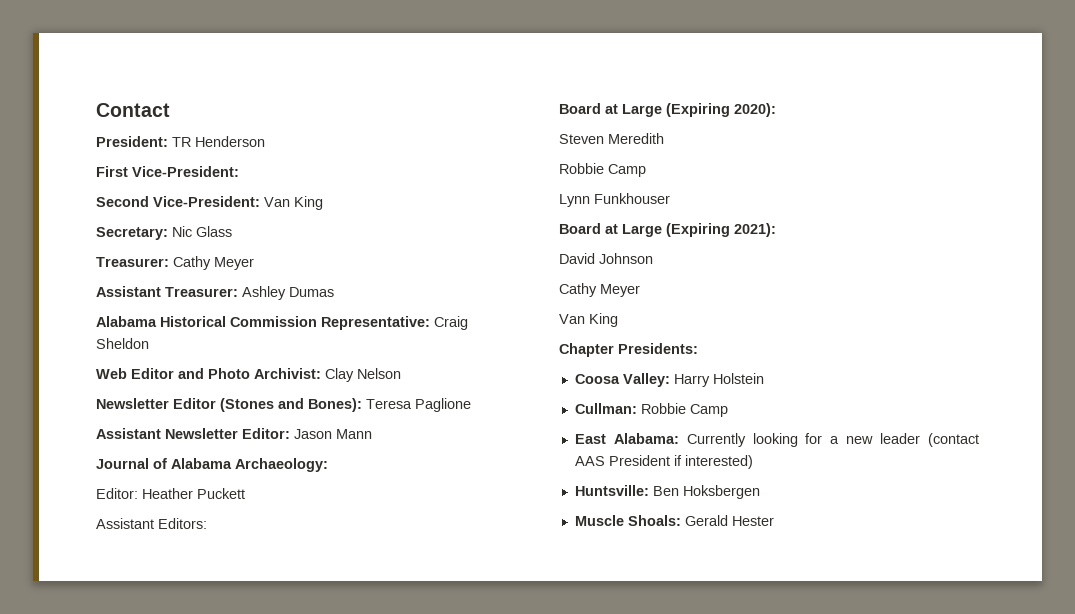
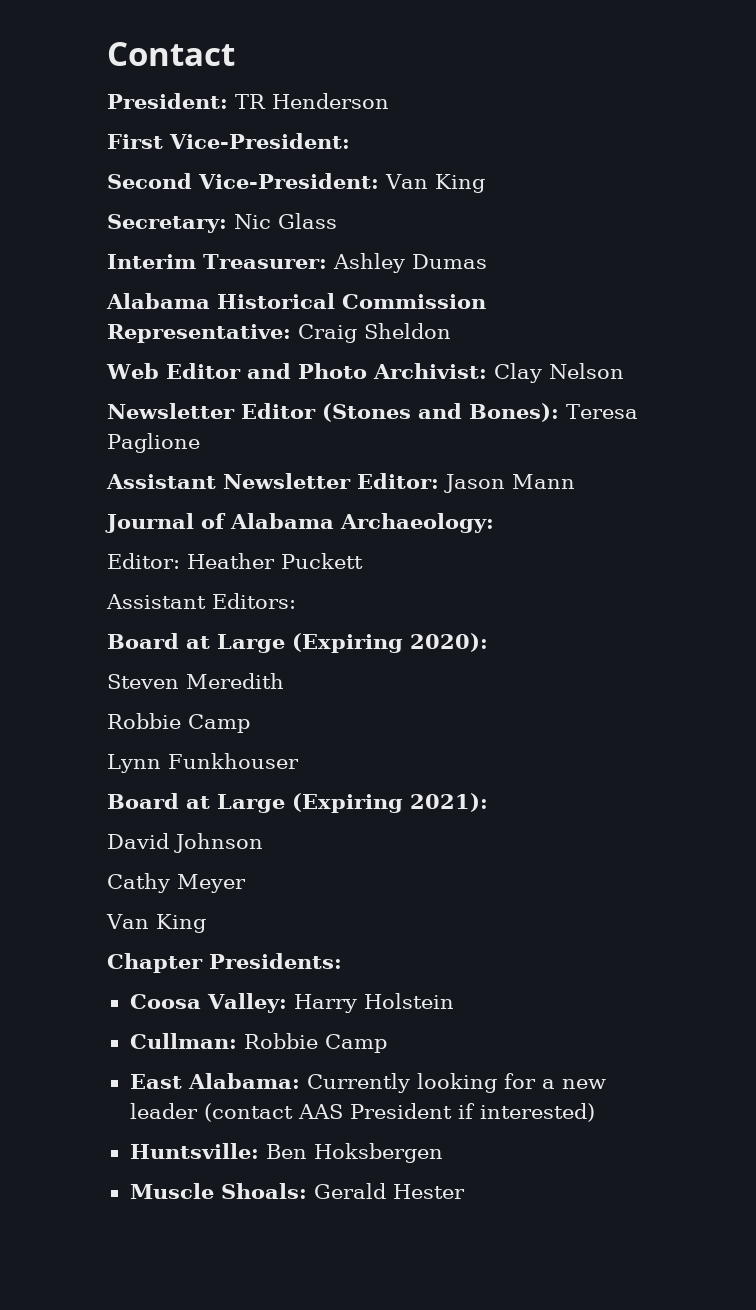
- Treasurer: Cathy Meyer
- Assistant Treasurer: Ashley Dumas
+ Interim Treasurer: Ashley Dumas

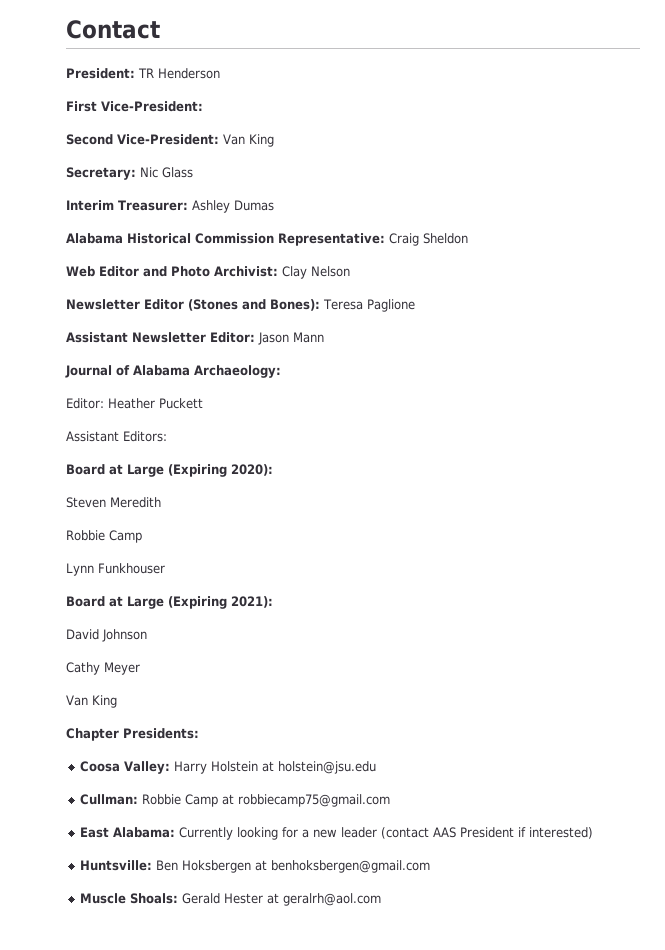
- Coosa Valley: Harry Holstein
+ Coosa Valley: Harry Holstein at holstein@jsu.edu
- Cullman: Robbie Camp
+ Cullman: Robbie Camp at robbiecamp75@gmail.com
- Huntsville: Ben Hoksbergen
+ Huntsville: Ben Hoksbergen at benhoksbergen@gmail.com
- Muscle Shoals: Gerald Hester
+ Muscle Shoals: Gerald Hester at geralrh@aol.com

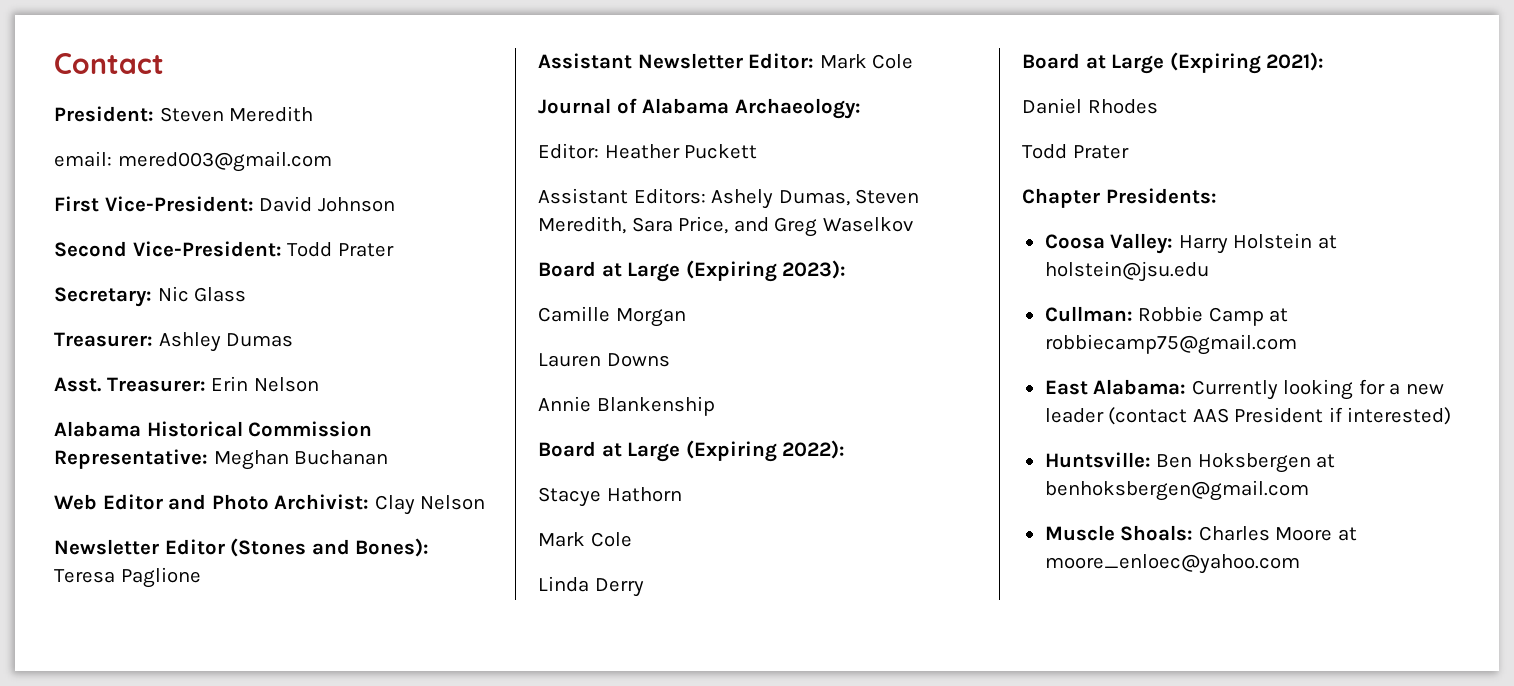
- President: TR Henderson
+ President: Steven Meredith
+ email: mered003@gmail.com
- First Vice-President:
+ First Vice-President: David Johnson
- Second Vice-President: Van King
+ Second Vice-President: Todd Prater
- Interim Treasurer: Ashley Dumas
+ Treasurer: Ashley Dumas
+ Asst. Treasurer: Erin Nelson
- Alabama Historical Commission Representative: Craig Sheldon
+ Alabama Historical Commission Representative: Meghan Buchanan
- Assistant Newsletter Editor: Jason Mann
+ Assistant Newsletter Editor: Mark Cole
- Assistant Editors:
- Board at Large (Expiring 2020):
- Steven Meredith
- Robbie Camp
- Lynn Funkhouser
+ Assistant Editors: Ashely Dumas, Steven Meredith, Sara Price, and Greg Waselkov
+ Board at Large (Expiring 2023):
+ Camille Morgan
+ Lauren Downs
+ Annie Blankenship
+ Board at Large (Expiring 2022):
+ Stacye Hathorn
+ Mark Cole
+ Linda Derry
- David Johnson
- Cathy Meyer
- Van King
+ Daniel Rhodes
+ Todd Prater
- Muscle Shoals: Gerald Hester at geralrh@aol.com
+ Muscle Shoals: Charles Moore at moore_enloec@yahoo.com

